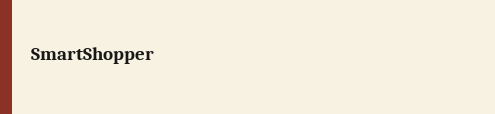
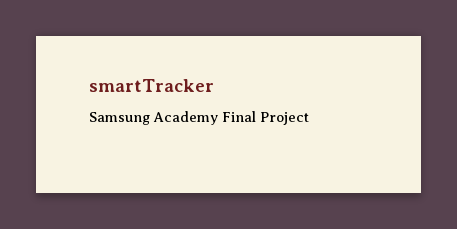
- SmartShopper
+ smartTracker
+ Samsung Academy Final Project

